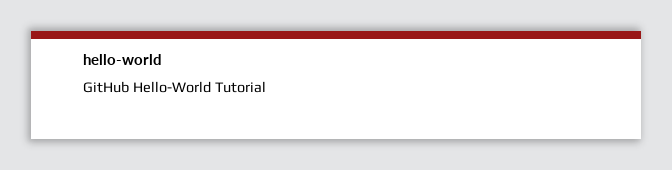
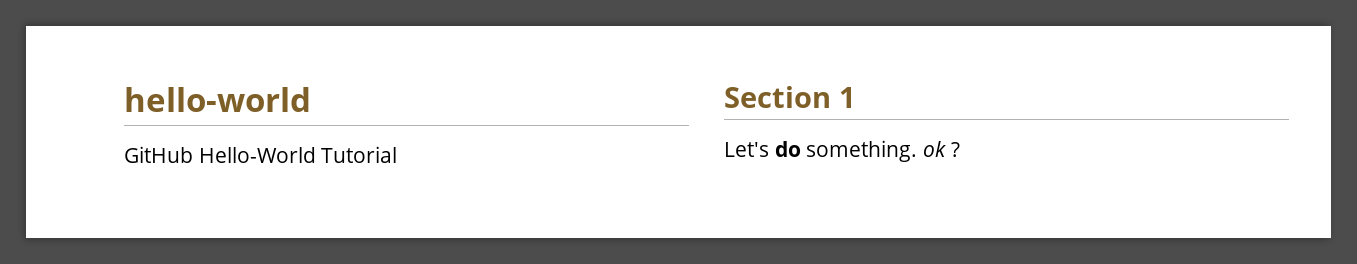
+ Section 1
+ Let's do something. ok ?

